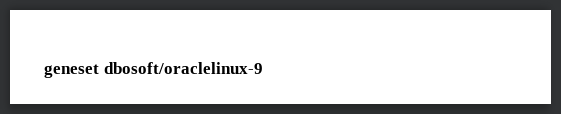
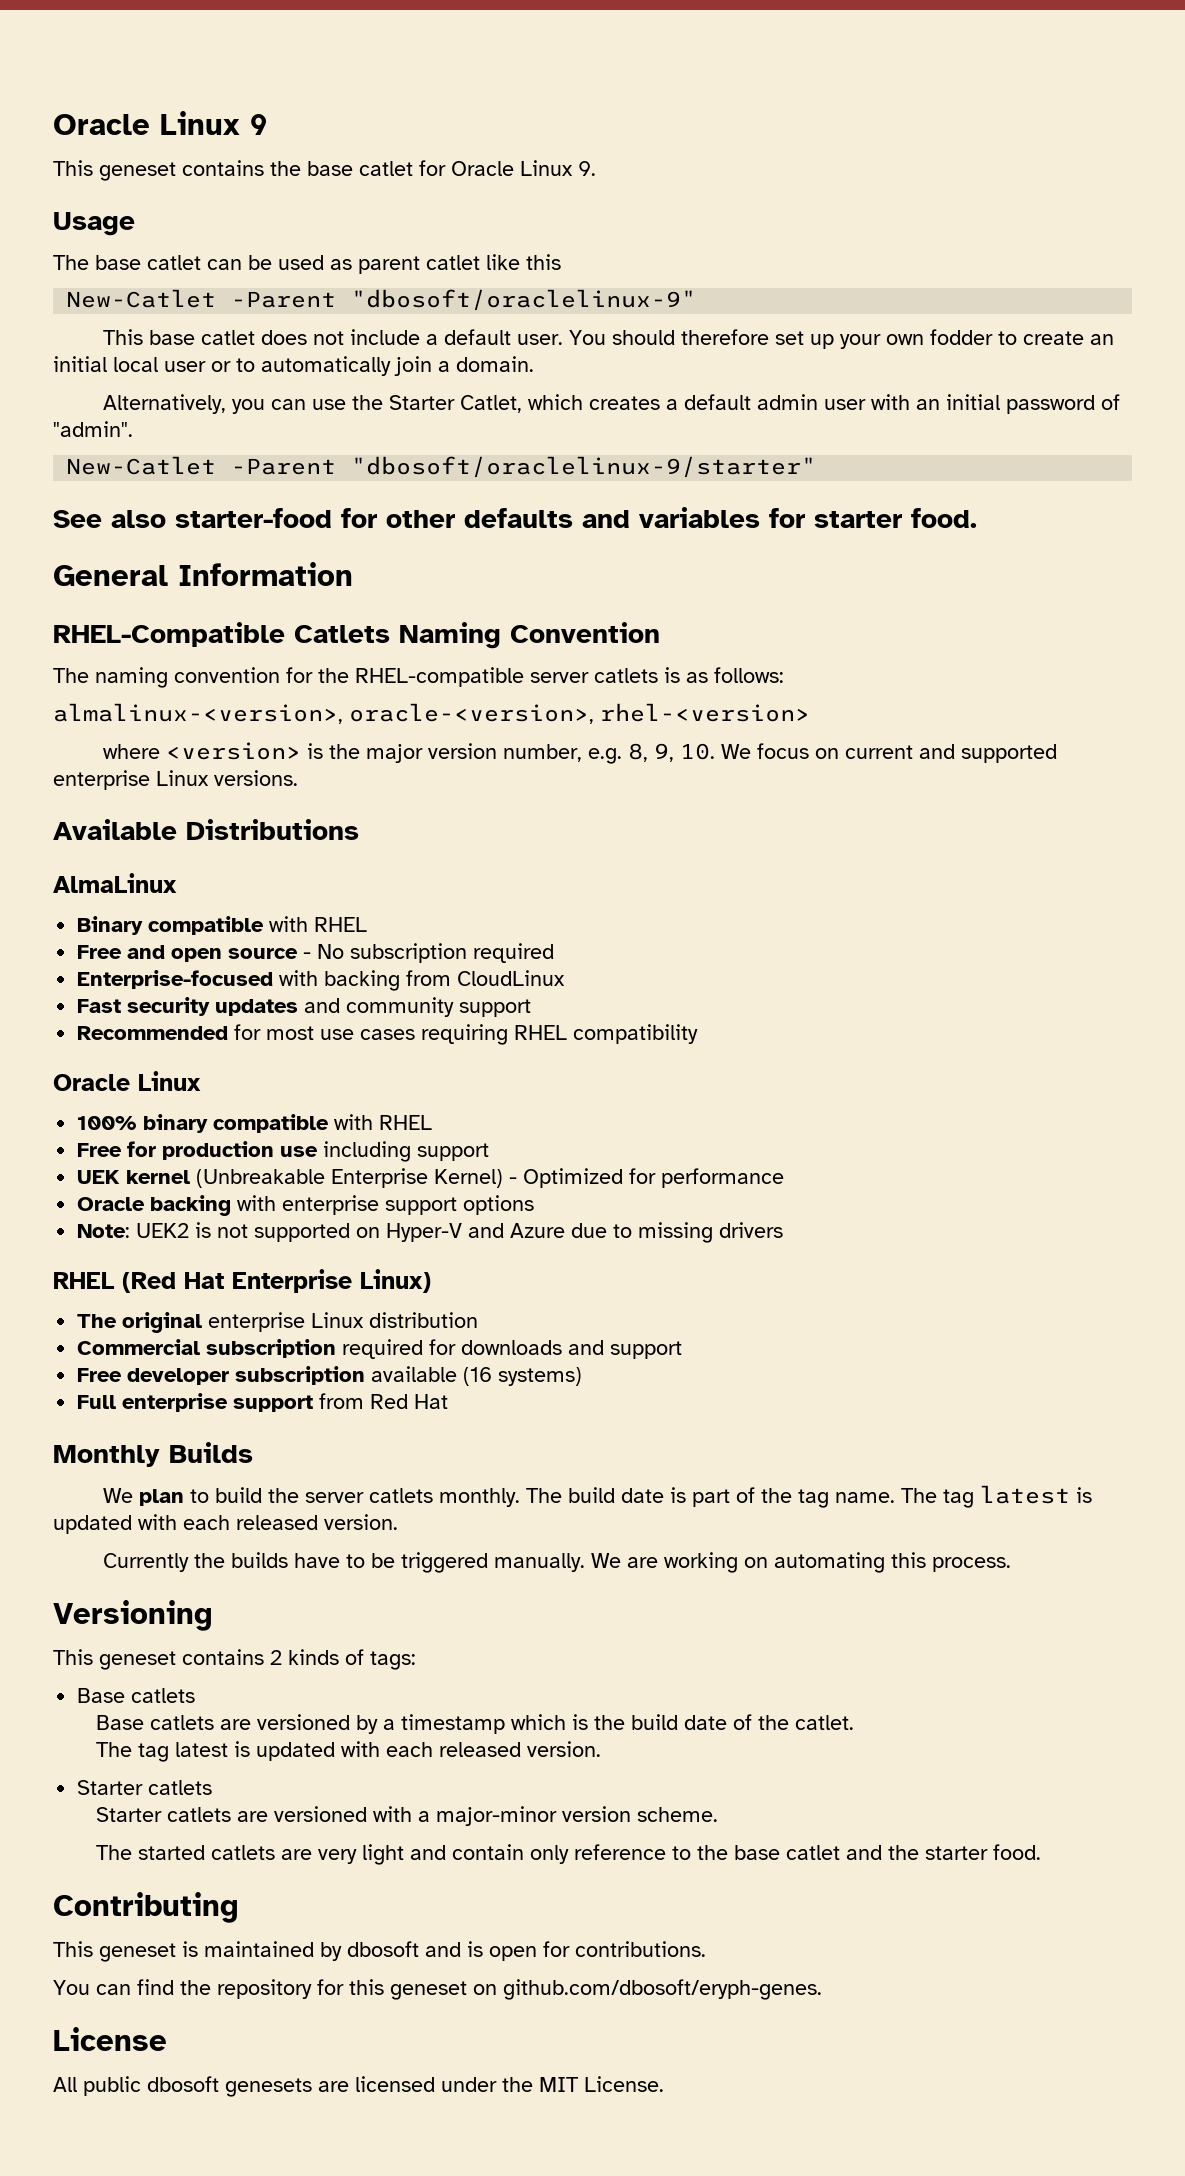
- geneset dbosoft/oraclelinux-9
+ Oracle Linux 9
+ This geneset contains the base catlet for Oracle Linux 9.
+ Usage
+ The base catlet can be used as parent catlet like this
+ New-Catlet -Parent "dbosoft/oraclelinux-9"
+ This base catlet does not include a default user. You should therefore set up your own fodder to create an initial local user or to automatically join a domain.
+ Alternatively, you can use the Starter Catlet, which creates a default admin user with an initial password of "admin".
+ New-Catlet -Parent "dbosoft/oraclelinux-9/starter"
+ See also starter-food for other defaults and variables for starter food.
+ General Information
+ RHEL-Compatible Catlets Naming Convention
+ The naming convention for the RHEL-compatible server catlets is as follows:
+ almalinux-<version>, oracle-<version>, rhel-<version>
+ where <version> is the major version number, e.g. 8, 9, 10. We focus on current and supported enterprise Linux versions.
+ Available Distributions
+ AlmaLinux
+ Binary compatible with RHEL
+ Free and open source - No subscription required
+ Enterprise-focused with backing from CloudLinux
+ Fast security updates and community support
+ Recommended for most use cases requiring RHEL compatibility
+ Oracle Linux
+ 100% binary compatible with RHEL
+ Free for production use including support
+ UEK kernel (Unbreakable Enterprise Kernel) - Optimized for performance
+ Oracle backing with enterprise support options
+ Note: UEK2 is not supported on Hyper-V and Azure due to missing drivers
+ RHEL (Red Hat Enterprise Linux)
+ The original enterprise Linux distribution
+ Commercial subscription required for downloads and support
+ Free developer subscription available (16 systems)
+ Full enterprise support from Red Hat
+ Monthly Builds
+ We plan to build the server catlets monthly. The build date is part of the tag name. The tag latest is updated with each released version.
+ Currently the builds have to be triggered manually. We are working on automating this process.
+ Versioning
+ This geneset contains 2 kinds of tags:
+ Base catlets
+ Base catlets are versioned by a timestamp which is the build date of the catlet.
+ The tag latest is updated with each released version.
+ Starter catlets
+ Starter catlets are versioned with a major-minor version scheme.
+ The started catlets are very light and contain only reference to the base catlet and the starter food.
+ Contributing
+ This geneset is maintained by dbosoft and is open for contributions.
+ You can find the repository for this geneset on github.com/dbosoft/eryph-genes.
+ License
+ All public dbosoft genesets are licensed under the MIT License.

